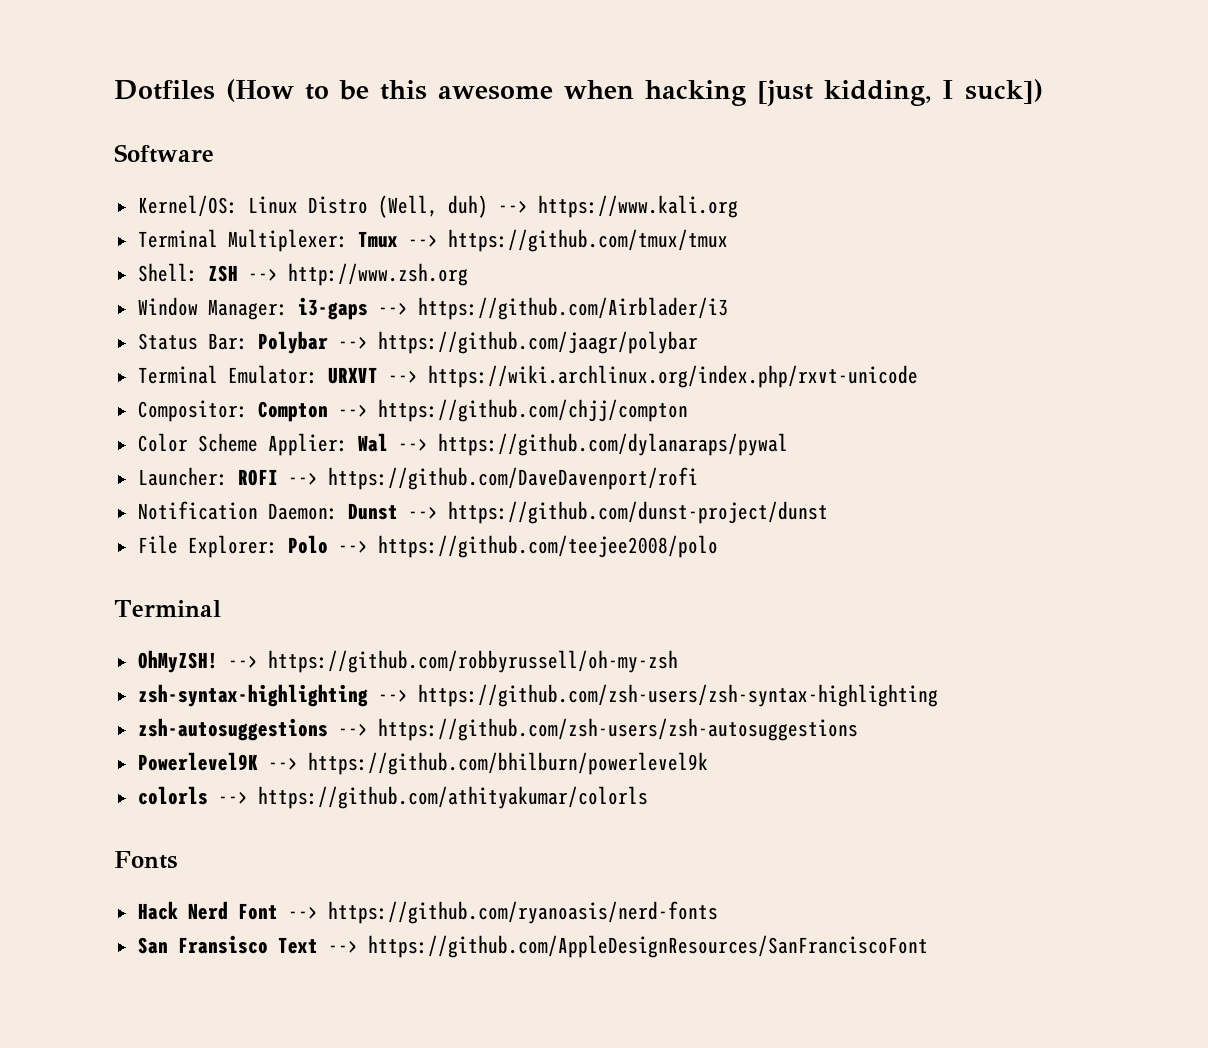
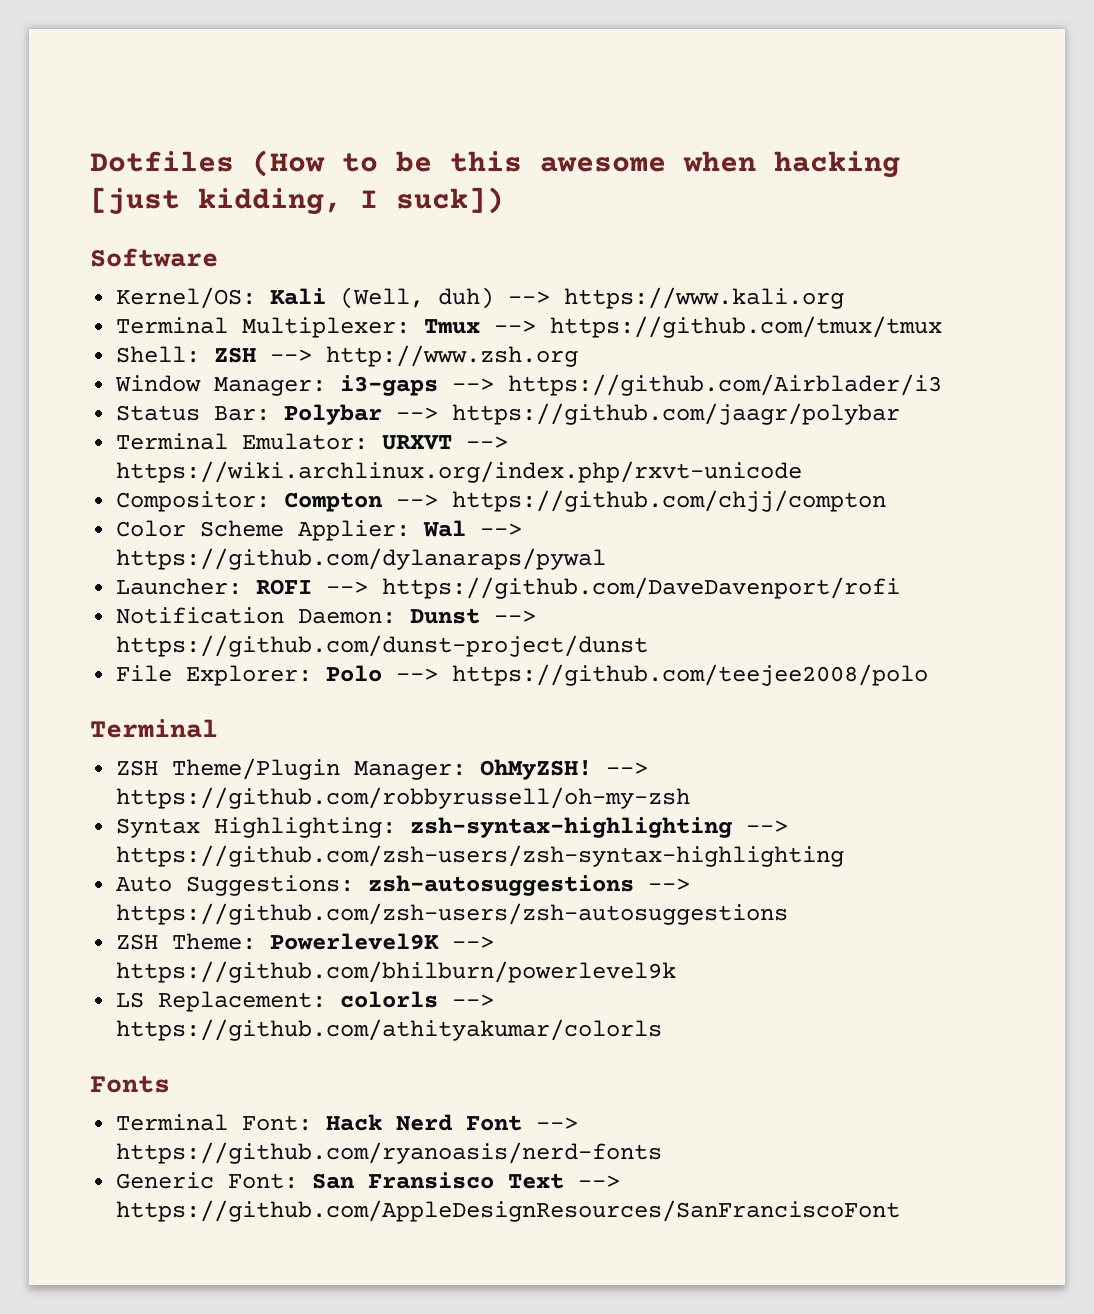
- Kernel/OS: Linux Distro (Well, duh) --> https://www.kali.org
+ Kernel/OS: Kali (Well, duh) --> https://www.kali.org
- OhMyZSH!
+ ZSH Theme/Plugin Manager: OhMyZSH!
- zsh-syntax-highlighting --> https://github.com/zsh-users/zsh-syntax-highlighting
+ Syntax Highlighting: zsh-syntax-highlighting --> https://github.com/zsh-users/zsh-syntax-highlighting
- zsh-autosuggestions --> https://github.com/zsh-users/zsh-autosuggestions
+ Auto Suggestions: zsh-autosuggestions --> https://github.com/zsh-users/zsh-autosuggestions
- Powerlevel9K --> https://github.com/bhilburn/powerlevel9k
+ ZSH Theme: Powerlevel9K --> https://github.com/bhilburn/powerlevel9k
- colorls --> https://github.com/athityakumar/colorls
+ LS Replacement: colorls --> https://github.com/athityakumar/colorls
- Hack Nerd Font --> https://github.com/ryanoasis/nerd-fonts
+ Terminal Font: Hack Nerd Font --> https://github.com/ryanoasis/nerd-fonts
- San Fransisco Text --> https://github.com/AppleDesignResources/SanFranciscoFont
+ Generic Font: San Fransisco Text --> https://github.com/AppleDesignResources/SanFranciscoFont

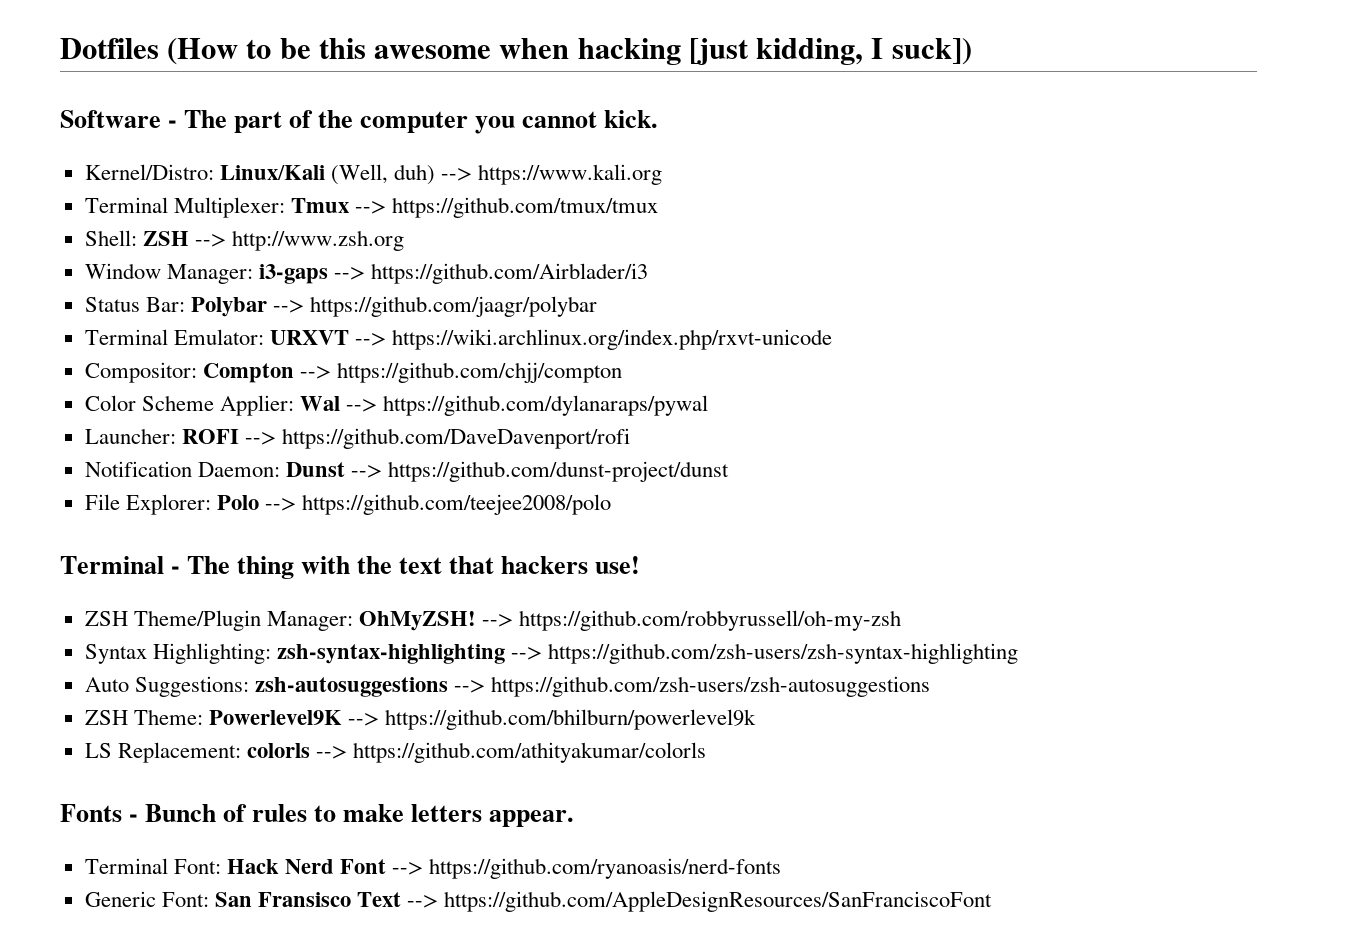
- Software
- Kernel/OS: Kali (Well, duh) --> https://www.kali.org
+ Software - The part of the computer you cannot kick.
+ Kernel/Distro: Linux/Kali (Well, duh) --> https://www.kali.org
  File Explorer: Polo --> https://github.com/teejee2008/polo
- Terminal
+ Terminal - The thing with the text that hackers use!
- Fonts
+ Fonts - Bunch of rules to make letters appear.

